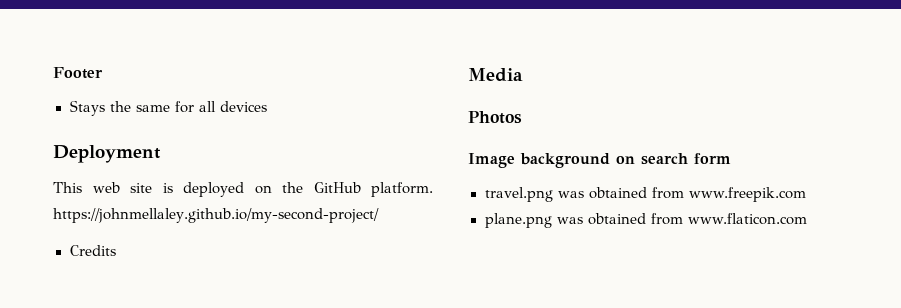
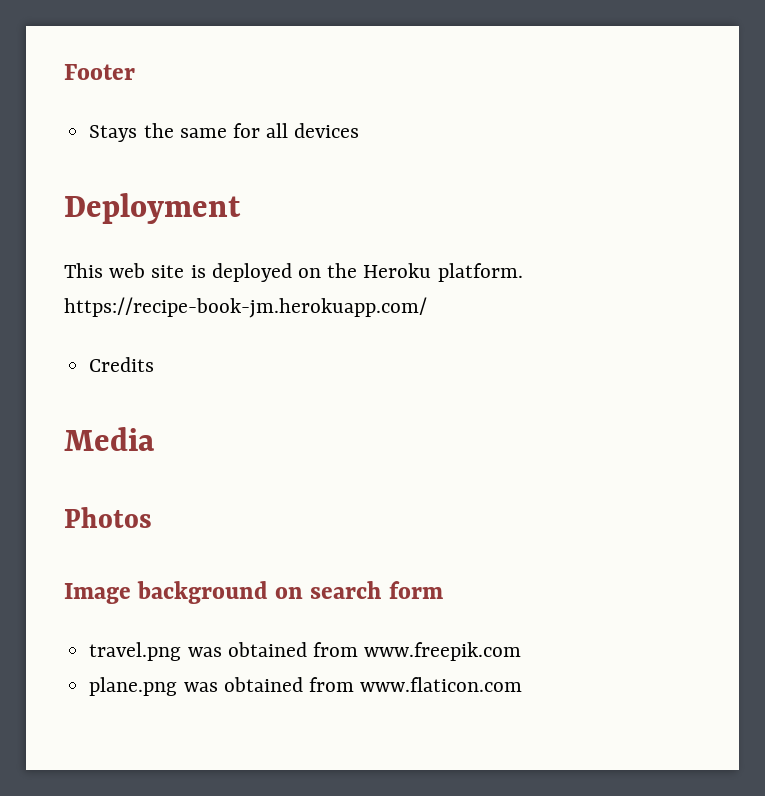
- This web site is deployed on the GitHub platform. https://johnmellaley.github.io/my-second-project/
+ This web site is deployed on the Heroku platform. https://recipe-book-jm.herokuapp.com/

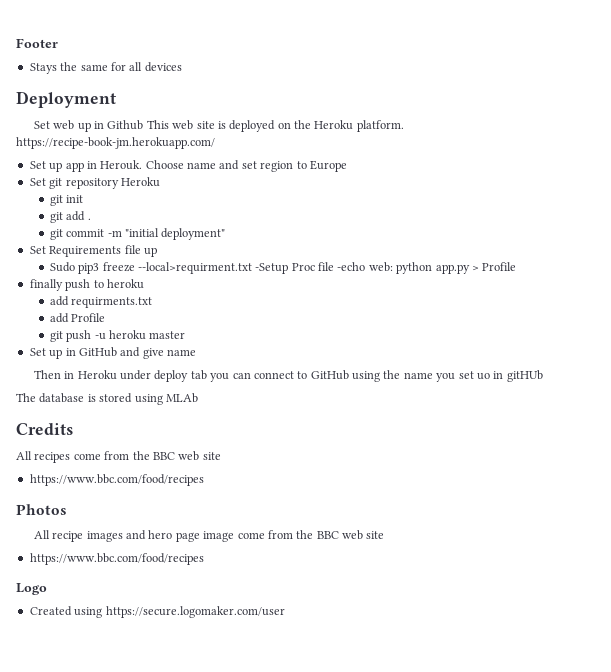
- This web site is deployed on the Heroku platform. https://recipe-book-jm.herokuapp.com/
+ Set web up in Github This web site is deployed on the Heroku platform. https://recipe-book-jm.herokuapp.com/
+ Set up app in Herouk. Choose name and set region to Europe
+ Set git repository Heroku
+ git init
+ git add .
+ git commit -m "initial deployment"
+ Set Requirements file up
+ Sudo pip3 freeze --local>requirment.txt -Setup Proc file -echo web: python app.py > Profile
+ finally push to heroku
+ add requirments.txt
+ add Profile
+ git push -u heroku master
+ Set up in GitHub and give name
+ Then in Heroku under deploy tab you can connect to GitHub using the name you set uo in gitHUb
+ The database is stored using MLAb
  Credits
- Media
+ All recipes come from the BBC web site
+ https://www.bbc.com/food/recipes
  Photos
- Image background on search form
- travel.png was obtained from www.freepik.com
- plane.png was obtained from www.flaticon.com
+ All recipe images and hero page image come from the BBC web site
+ https://www.bbc.com/food/recipes
+ Logo
+ Created using https://secure.logomaker.com/user

